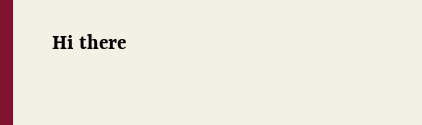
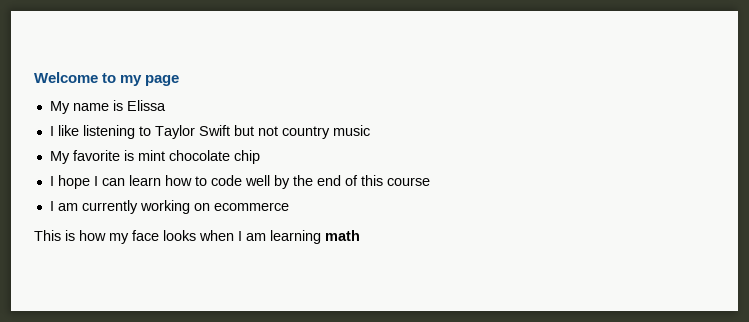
- Hi there
+ Welcome to my page
+ My name is Elissa
+ I like listening to Taylor Swift but not country music
+ My favorite is mint chocolate chip
+ I hope I can learn how to code well by the end of this course
+ I am currently working on ecommerce
+ This is how my face looks when I am learning math

